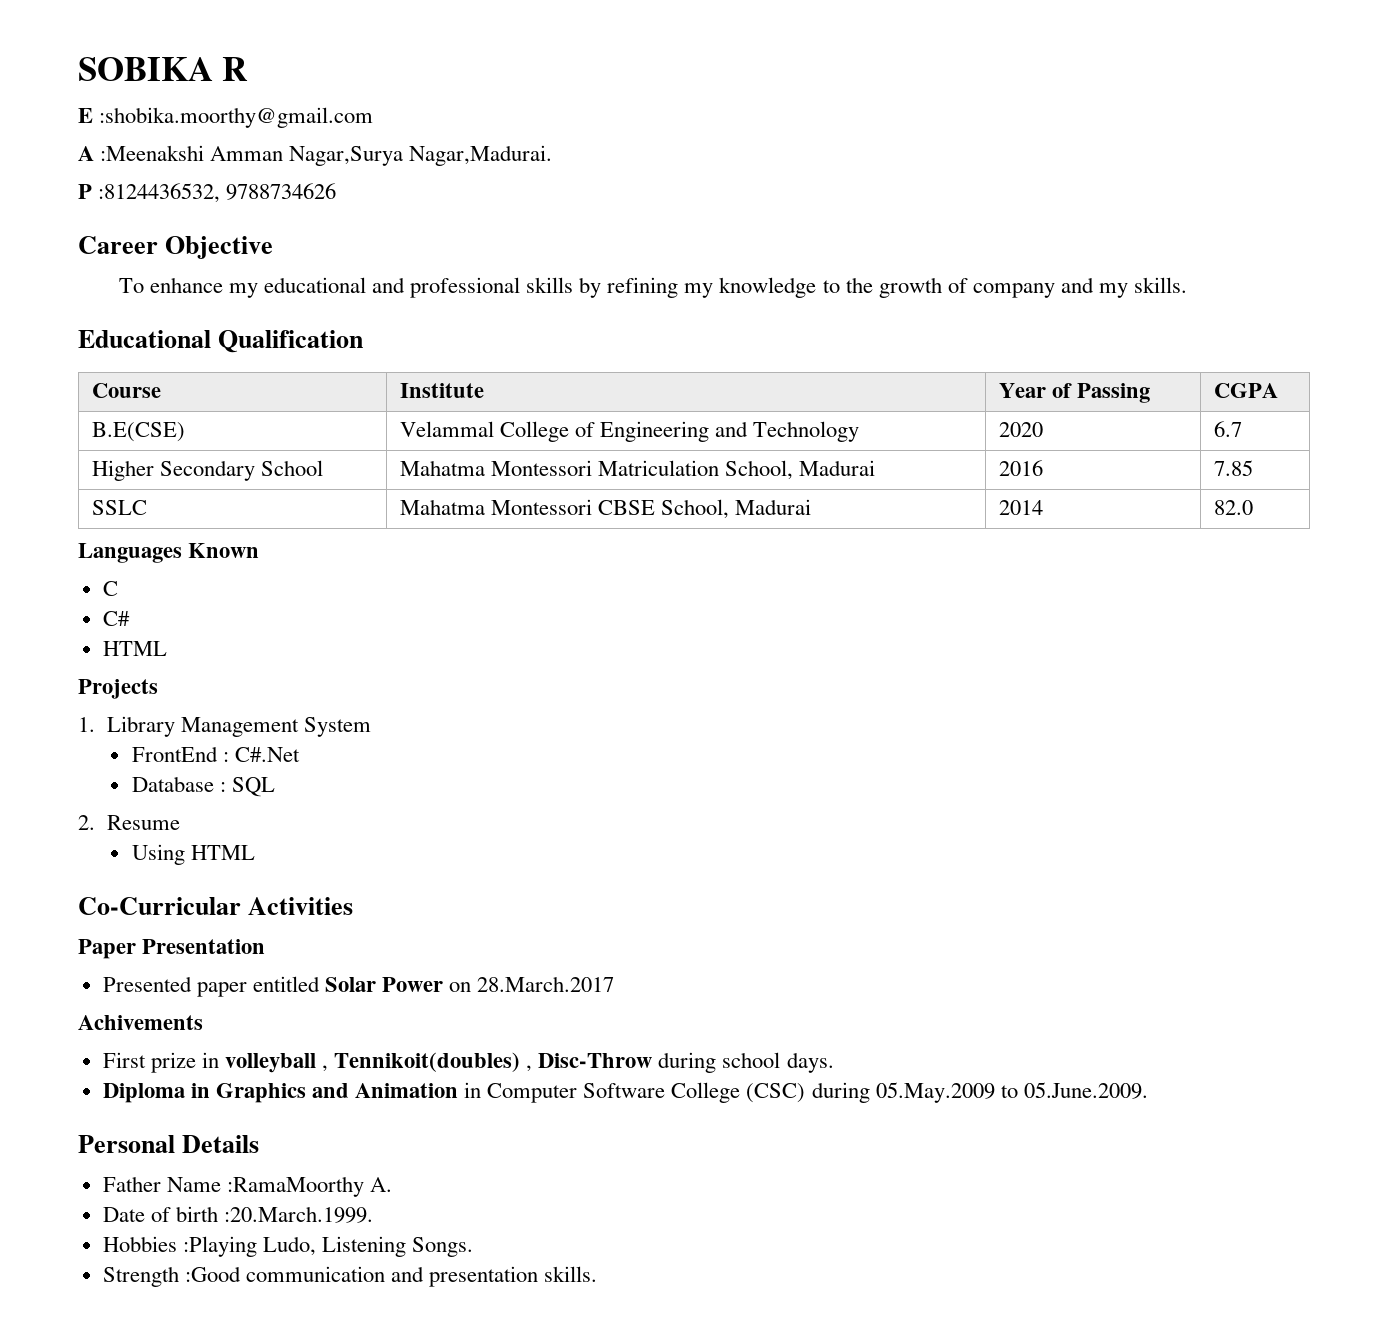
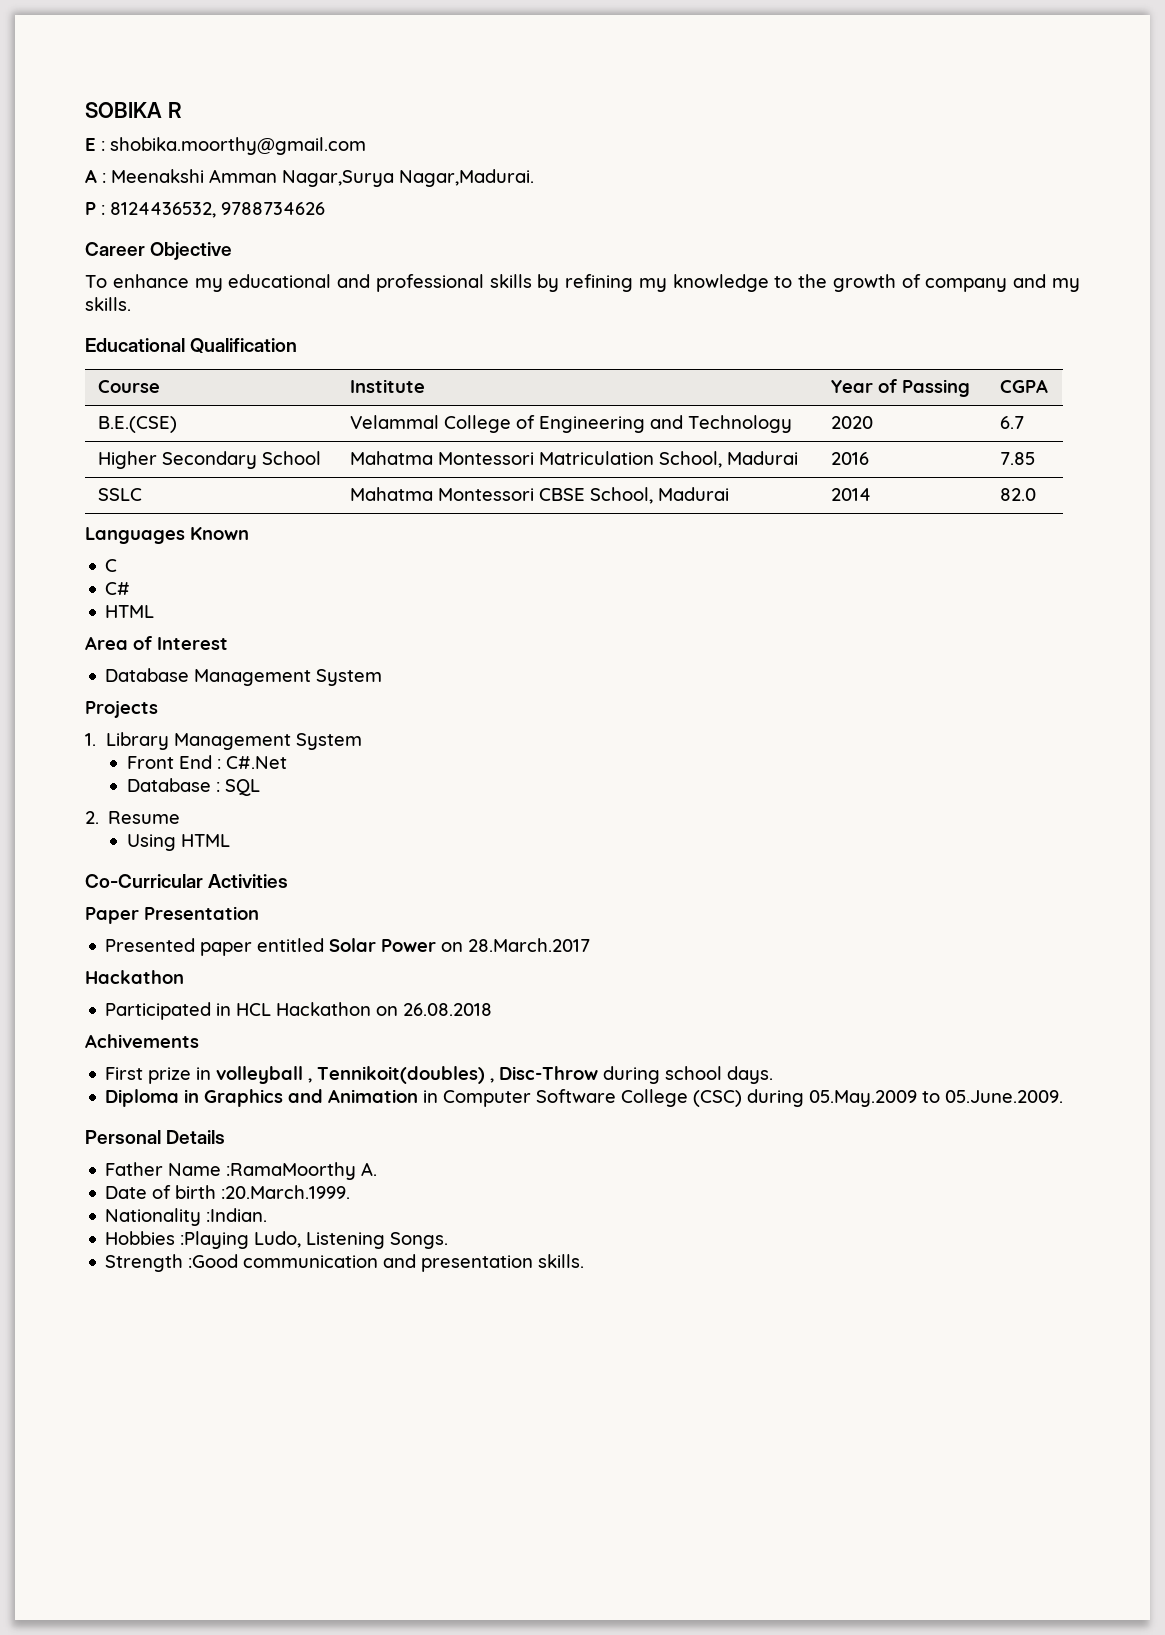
- E :shobika.moorthy@gmail.com
+ E : shobika.moorthy@gmail.com
- A :Meenakshi Amman Nagar,Surya Nagar,Madurai.
+ A : Meenakshi Amman Nagar,Surya Nagar,Madurai.
- P :8124436532, 9788734626
+ P : 8124436532, 9788734626
- B.E(CSE) | Velammal College of Engineering and Technology | 2020 | 6.7
+ B.E.(CSE) | Velammal College of Engineering and Technology | 2020 | 6.7
+ Area of Interest
+ Database Management System
- FrontEnd : C#.Net
+ Front End : C#.Net
  Presented paper entitled Solar Power on 28.March.2017
+ Hackathon
+ Participated in HCL Hackathon on 26.08.2018
+ Nationality :Indian.

